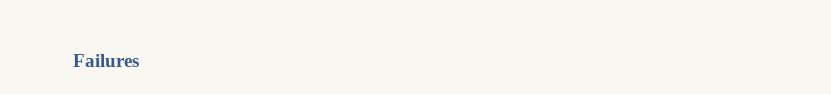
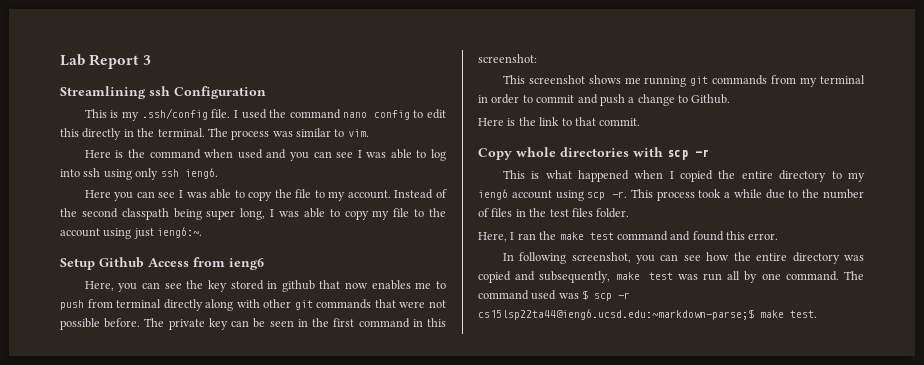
- Failures
+ Lab Report 3
+ Streamlining ssh Configuration
+ This is my .ssh/config file. I used the command nano config to edit this directly in the terminal. The process was similar to vim.
+ Here is the command when used and you can see I was able to log into ssh using only ssh ieng6.
+ Here you can see I was able to copy the file to my account. Instead of the second classpath being super long, I was able to copy my file to the account using just ieng6:~.
+ Setup Github Access from ieng6
+ Here, you can see the key stored in github that now enables me to push from terminal directly along with other git commands that were not possible before. The private key can be seen in the first command in this screenshot:
+ This screenshot shows me running git commands from my terminal in order to commit and push a change to Github.
+ Here is the link to that commit.
+ Copy whole directories with scp -r
+ This is what happened when I copied the entire directory to my ieng6 account using scp -r. This process took a while due to the number of files in the test files folder.
+ Here, I ran the make test command and found this error.
+ In following screenshot, you can see how the entire directory was copied and subsequently, make test was run all by one command. The command used was $ scp -r cs15lsp22ta44@ieng6.ucsd.edu:~markdown-parse;$ make test.

